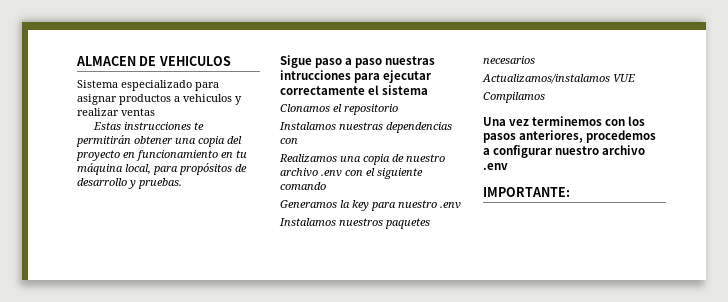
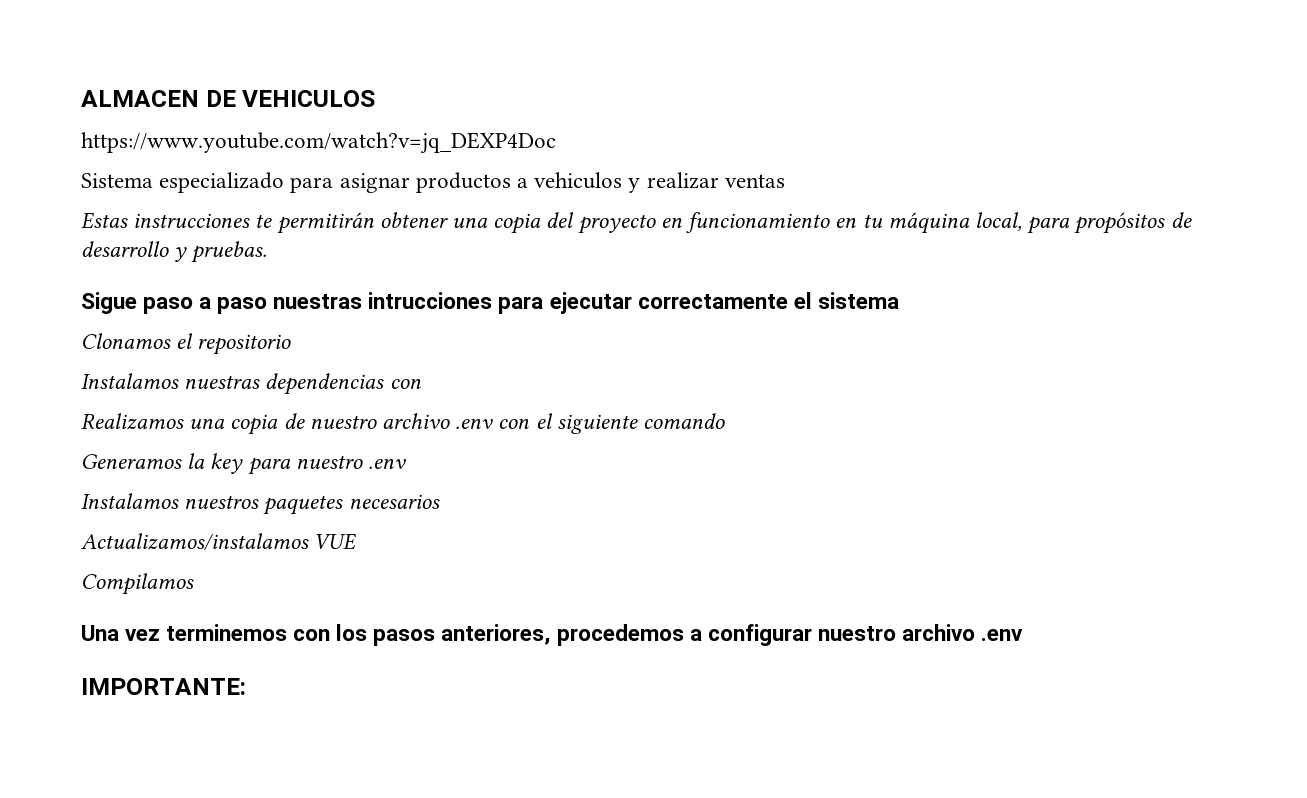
+ https://www.youtube.com/watch?v=jq_DEXP4Doc

